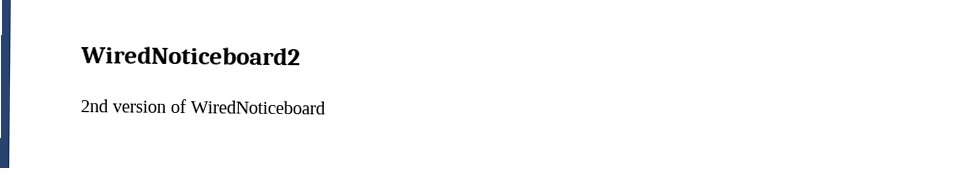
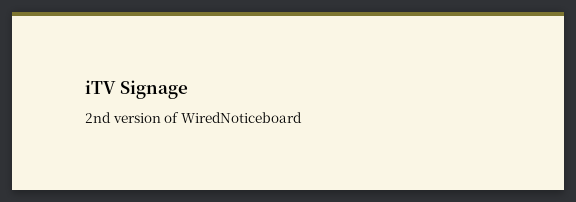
- WiredNoticeboard2
+ iTV Signage

